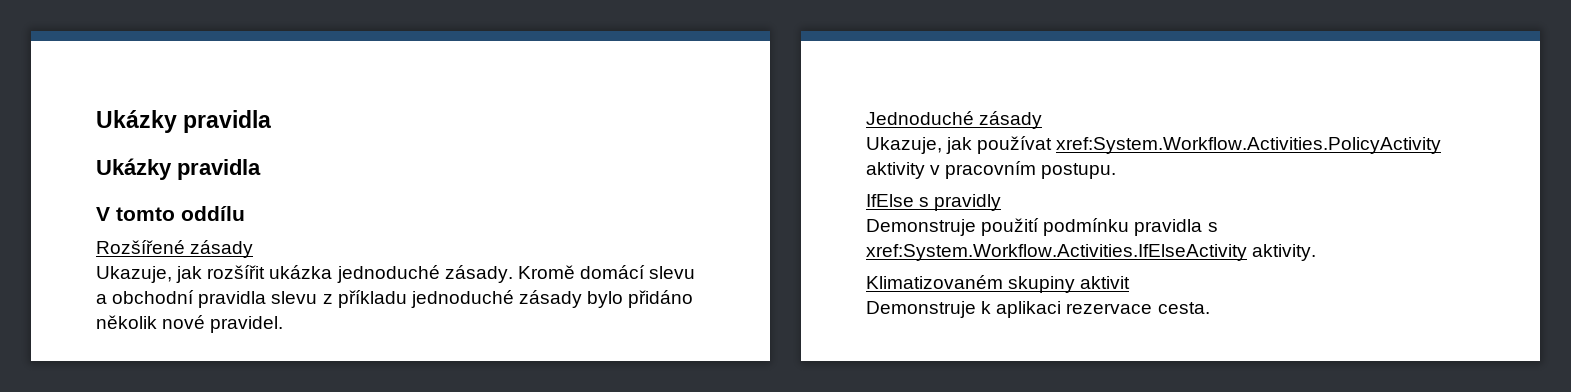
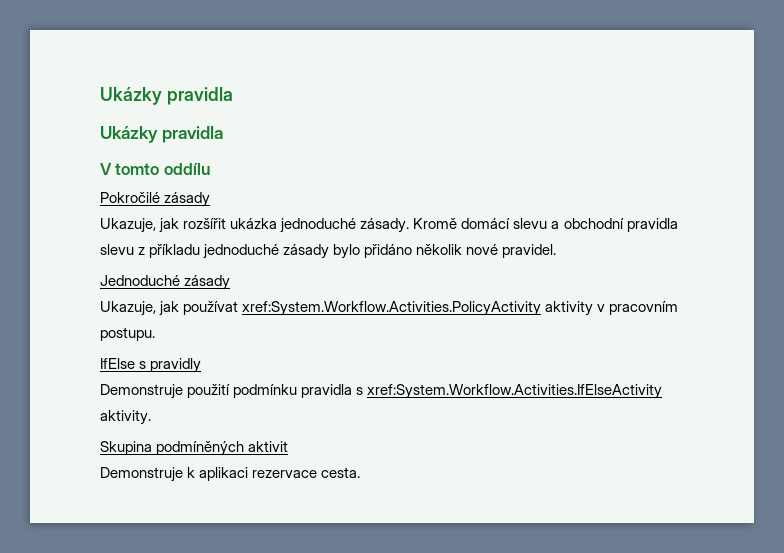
- Rozšířené zásady
+ Pokročilé zásady
- Klimatizovaném skupiny aktivit
+ Skupina podmíněných aktivit

